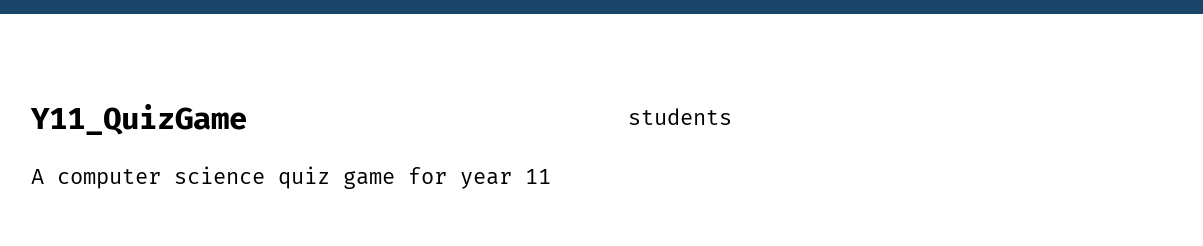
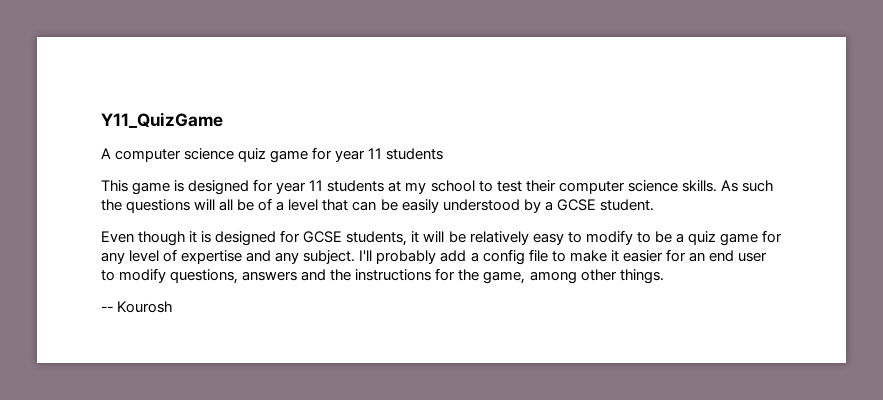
+ This game is designed for year 11 students at my school to test their computer science skills. As such the questions will all be of a level that can be easily understood by a GCSE student.
+ Even though it is designed for GCSE students, it will be relatively easy to modify to be a quiz game for any level of expertise and any subject. I'll probably add a config file to make it easier for an end user to modify questions, answers and the instructions for the game, among other things.
+ -- Kourosh

